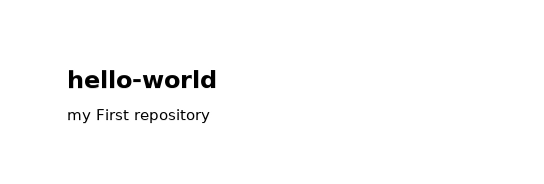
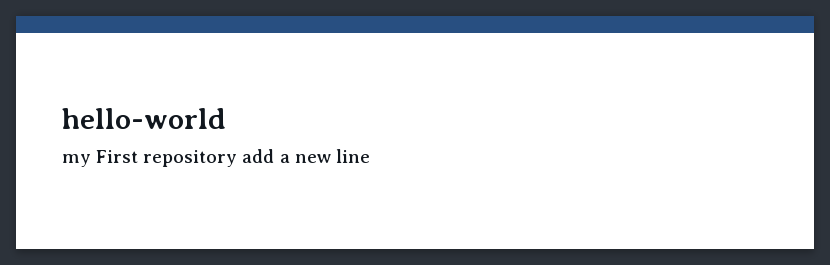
- my First repository
+ my First repository add a new line

